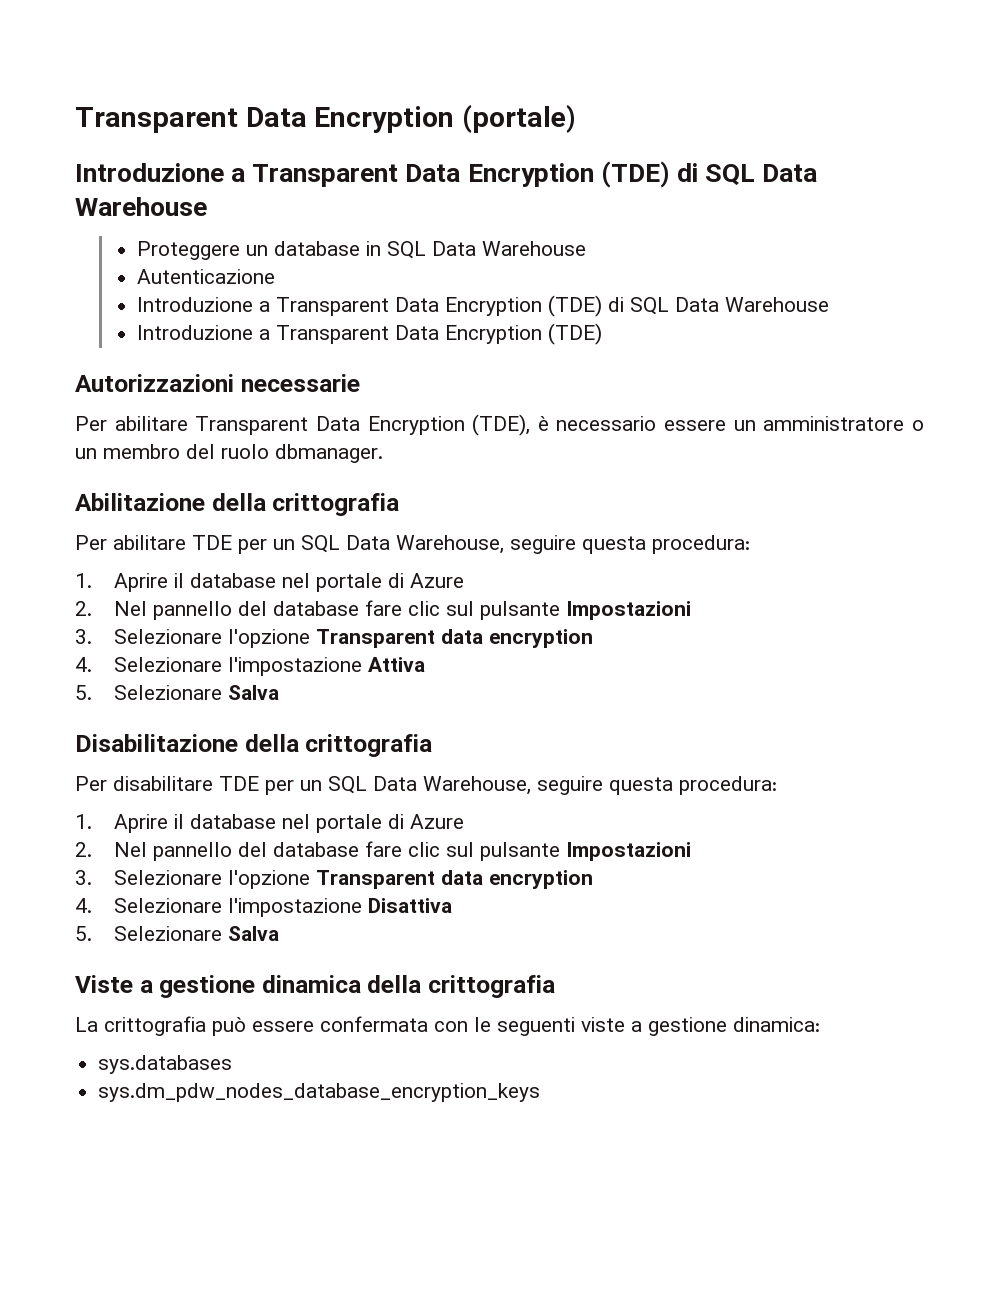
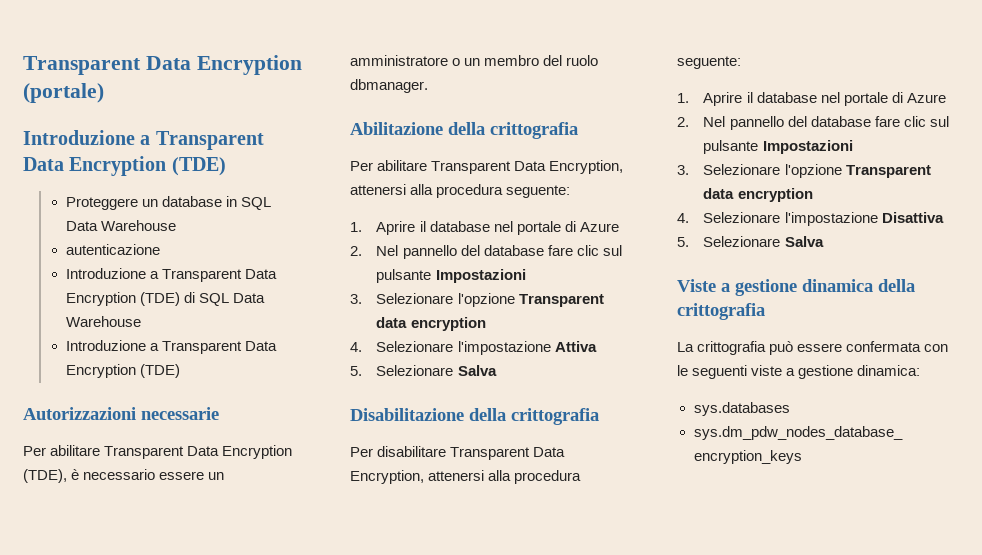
  Transparent Data Encryption (portale)
- Introduzione a Transparent Data Encryption (TDE) di SQL Data Warehouse
+ Introduzione a Transparent Data Encryption (TDE)
- Autenticazione
+ autenticazione
- Per abilitare TDE per un SQL Data Warehouse, seguire questa procedura:
+ Per abilitare Transparent Data Encryption, attenersi alla procedura seguente:
- Per disabilitare TDE per un SQL Data Warehouse, seguire questa procedura:
+ Per disabilitare Transparent Data Encryption, attenersi alla procedura seguente:

